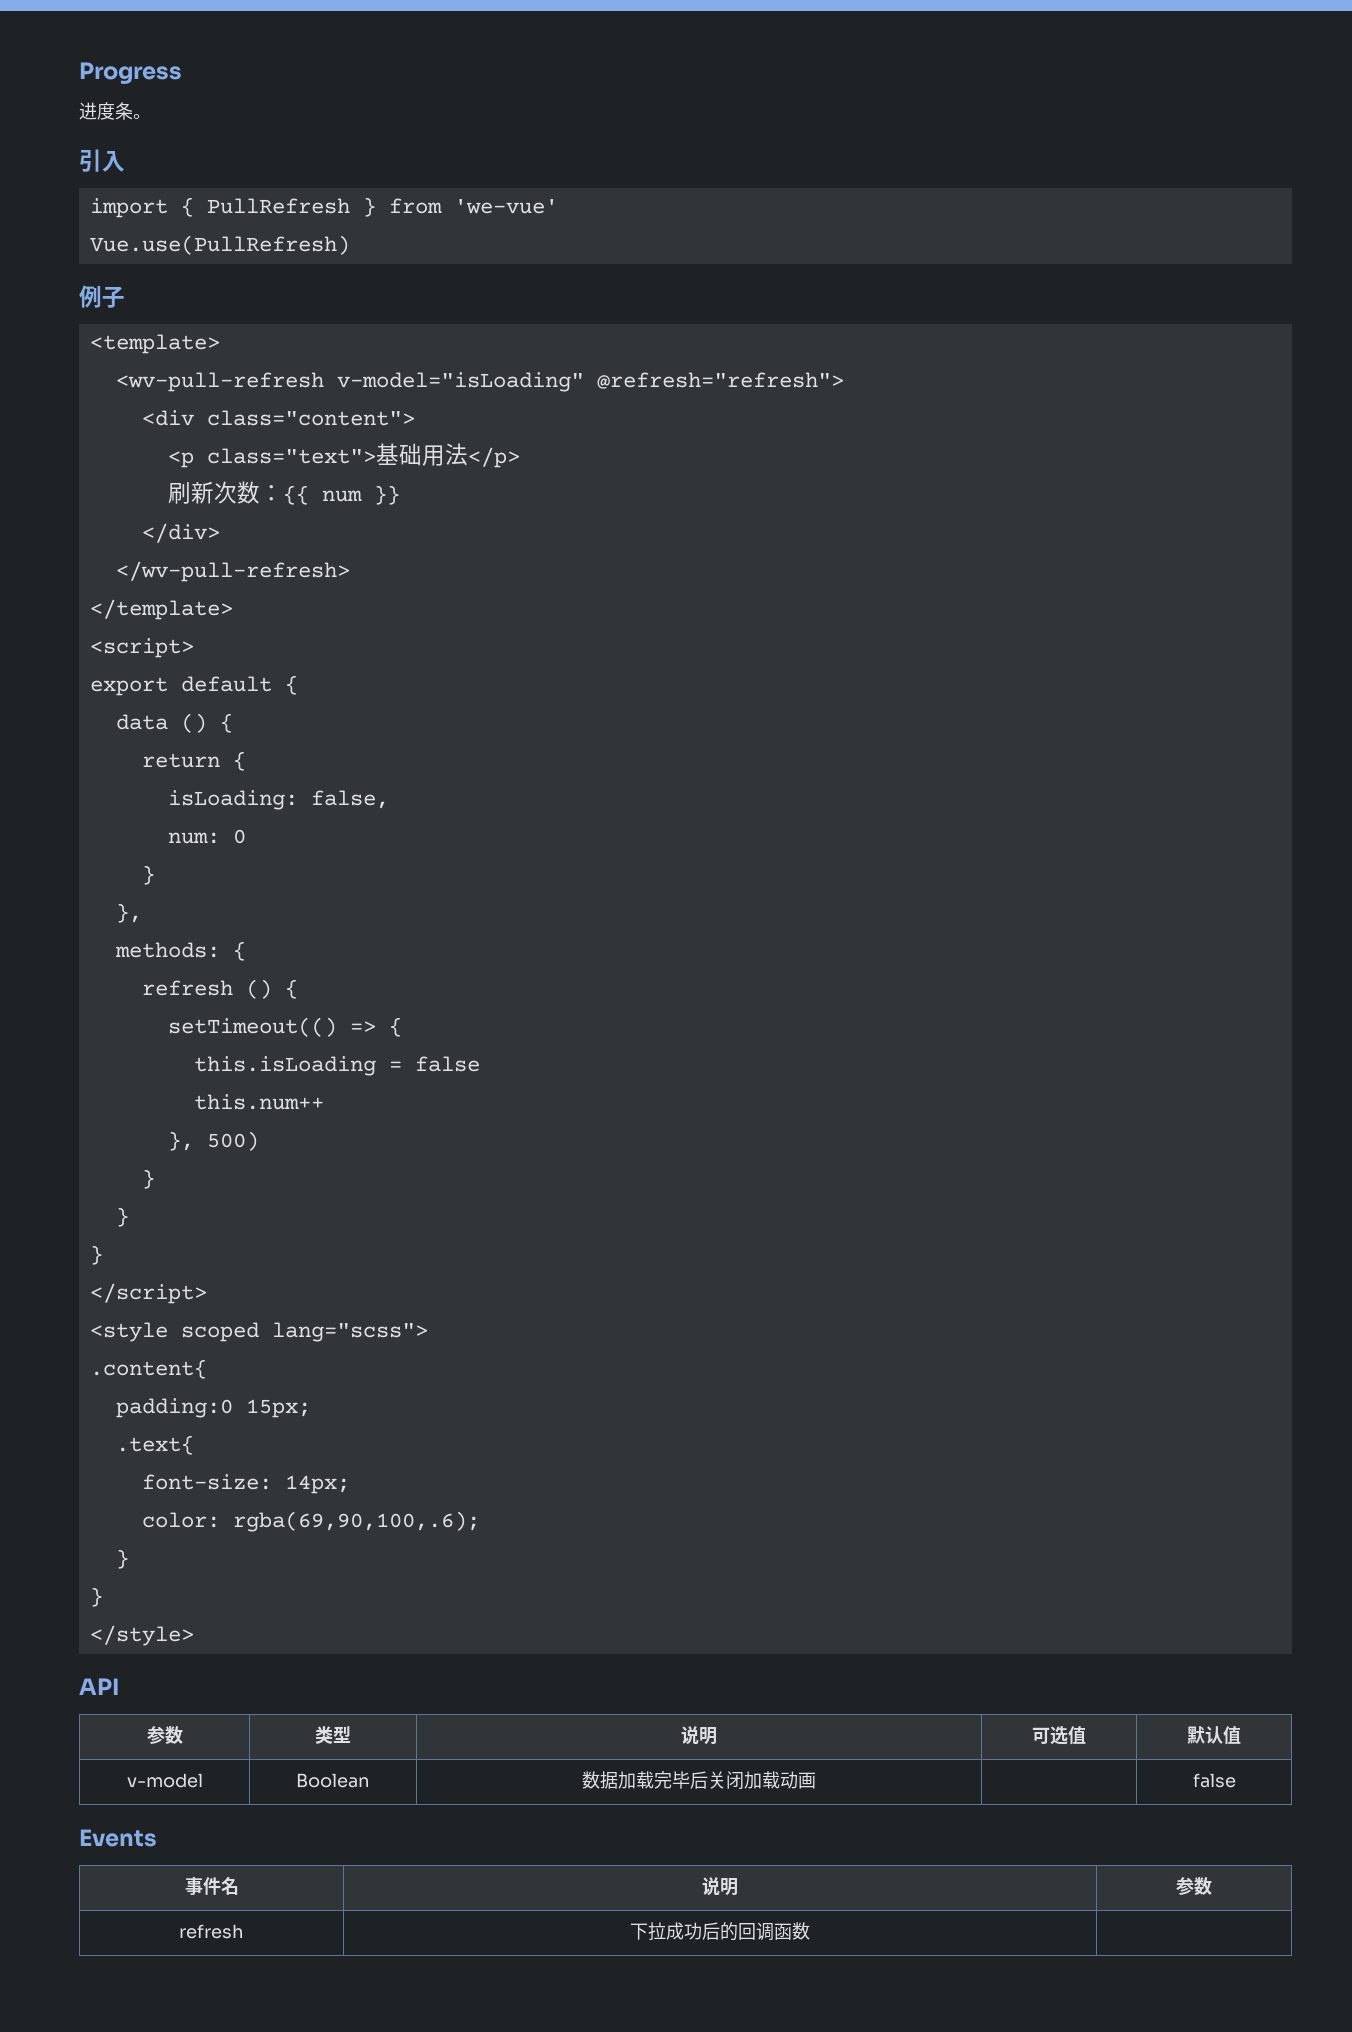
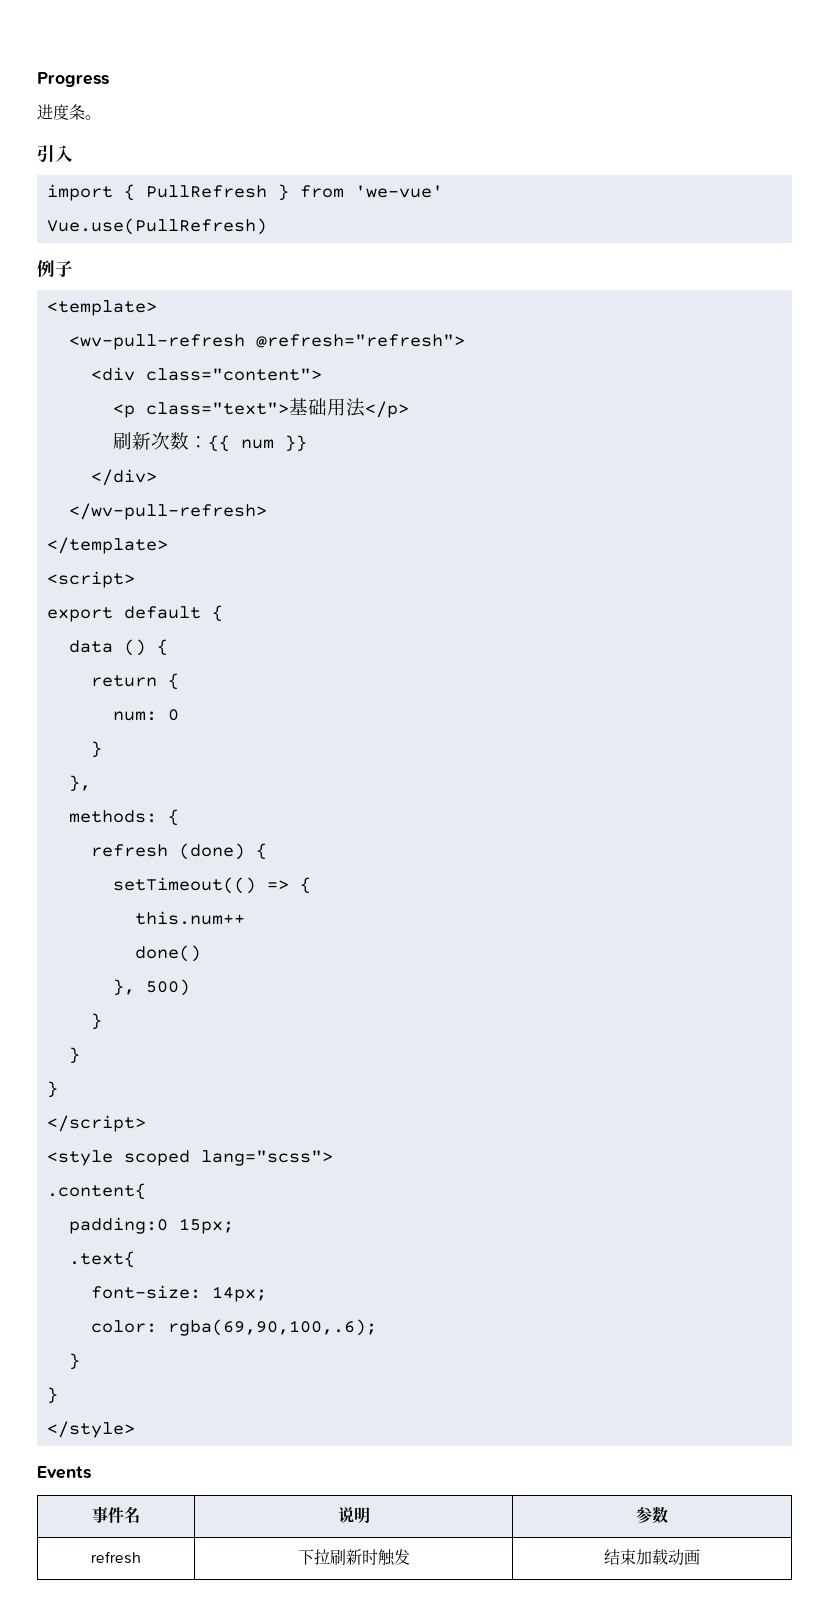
- <wv-pull-refresh v-model="isLoading" @refresh="refresh">
+ <wv-pull-refresh @refresh="refresh">
- isLoading: false,
- refresh () {
+ refresh (done) {
- this.isLoading = false
  this.num++
+ done()
- API
- 参数 | 类型 | 说明 | 可选值 | 默认值
- v-model | Boolean | 数据加载完毕后关闭加载动画 | | false
- refresh | 下拉成功后的回调函数 |
+ refresh | 下拉刷新时触发 | 结束加载动画

